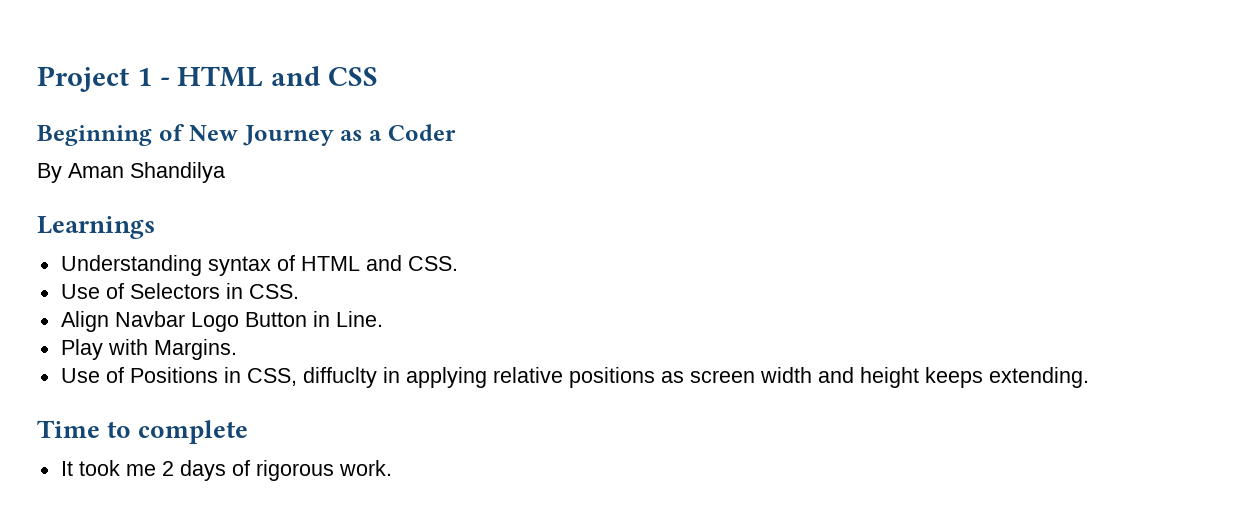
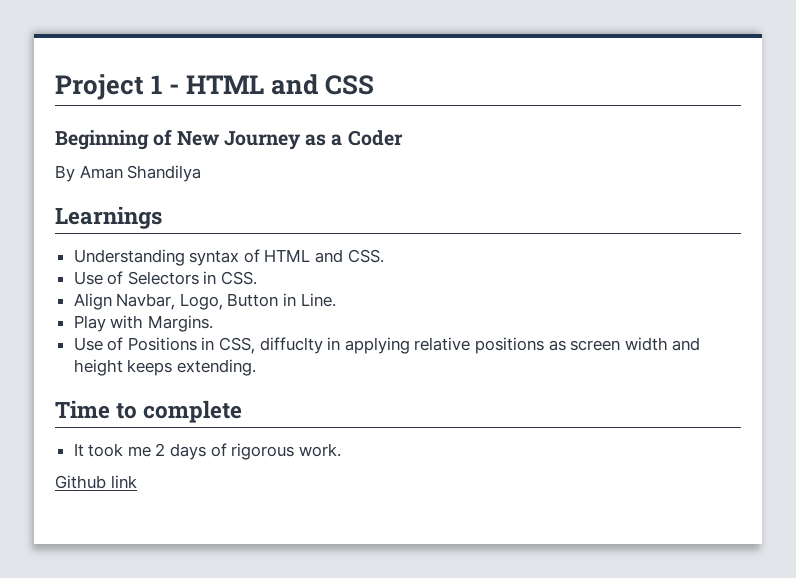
- Align Navbar Logo Button in Line.
+ Align Navbar, Logo, Button in Line.
+ Github link

